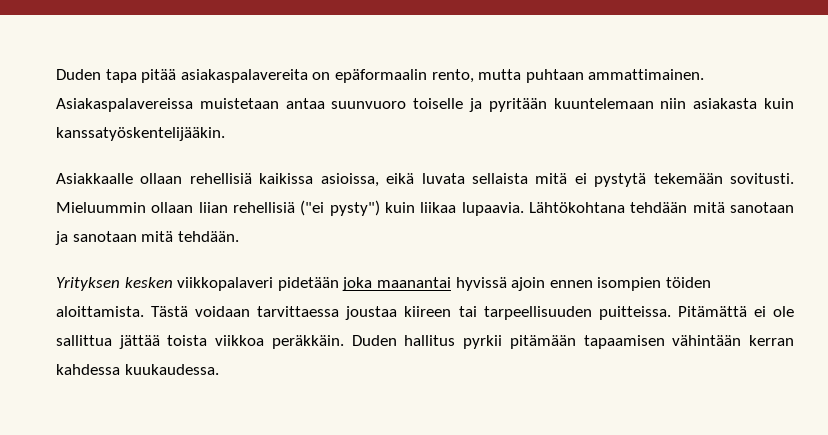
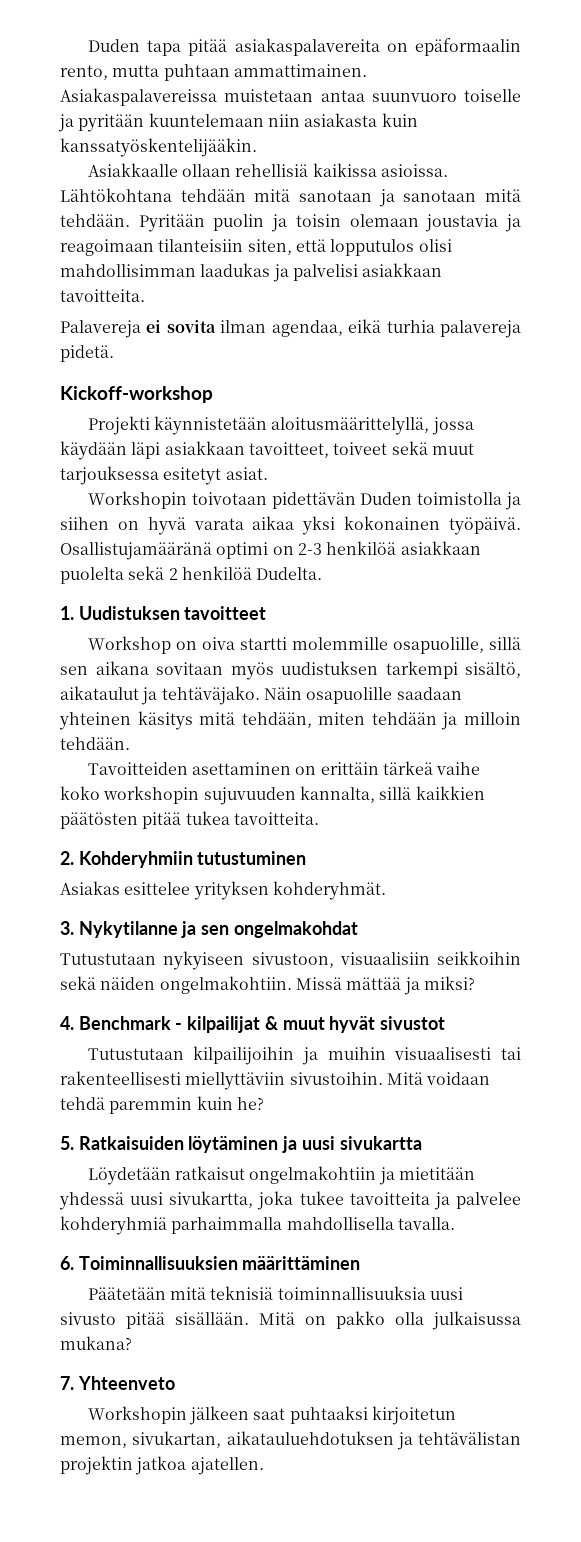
- Asiakkaalle ollaan rehellisiä kaikissa asioissa, eikä luvata sellaista mitä ei pystytä tekemään sovitusti. Mieluummin ollaan liian rehellisiä ("ei pysty") kuin liikaa lupaavia.
+ Asiakkaalle ollaan rehellisiä kaikissa asioissa.
- Lähtökohtana tehdään mitä sanotaan ja sanotaan mitä tehdään.
- Yrityksen kesken viikkopalaveri pidetään joka maanantai hyvissä ajoin ennen isompien töiden aloittamista. Tästä voidaan tarvittaessa joustaa kiireen tai tarpeellisuuden puitteissa. Pitämättä ei ole sallittua jättää toista viikkoa peräkkäin. Duden hallitus pyrkii pitämään tapaamisen vähintään kerran kahdessa kuukaudessa.
+ Lähtökohtana tehdään mitä sanotaan ja sanotaan mitä tehdään. Pyritään puolin ja toisin olemaan joustavia ja reagoimaan tilanteisiin siten, että lopputulos olisi mahdollisimman laadukas ja palvelisi asiakkaan tavoitteita.
+ Palavereja ei sovita ilman agendaa, eikä turhia palavereja pidetä.
+ Kickoff-workshop
+ Projekti käynnistetään aloitusmäärittelyllä, jossa käydään läpi asiakkaan tavoitteet, toiveet sekä muut tarjouksessa esitetyt asiat.
+ Workshopin toivotaan pidettävän Duden toimistolla ja siihen on hyvä varata aikaa yksi kokonainen työpäivä. Osallistujamääränä optimi on 2-3 henkilöä asiakkaan puolelta sekä 2 henkilöä Dudelta.
+ 1. Uudistuksen tavoitteet
+ Workshop on oiva startti molemmille osapuolille, sillä sen aikana sovitaan myös uudistuksen tarkempi sisältö, aikataulut ja tehtäväjako. Näin osapuolille saadaan yhteinen käsitys mitä tehdään, miten tehdään ja milloin tehdään.
+ Tavoitteiden asettaminen on erittäin tärkeä vaihe koko workshopin sujuvuuden kannalta, sillä kaikkien päätösten pitää tukea tavoitteita.
+ 2. Kohderyhmiin tutustuminen
+ Asiakas esittelee yrityksen kohderyhmät.
+ 3. Nykytilanne ja sen ongelmakohdat
+ Tutustutaan nykyiseen sivustoon, visuaalisiin seikkoihin sekä näiden ongelmakohtiin. Missä mättää ja miksi?
+ 4. Benchmark - kilpailijat & muut hyvät sivustot
+ Tutustutaan kilpailijoihin ja muihin visuaalisesti tai rakenteellisesti miellyttäviin sivustoihin. Mitä voidaan tehdä paremmin kuin he?
+ 5. Ratkaisuiden löytäminen ja uusi sivukartta
+ Löydetään ratkaisut ongelmakohtiin ja mietitään yhdessä uusi sivukartta, joka tukee tavoitteita ja palvelee kohderyhmiä parhaimmalla mahdollisella tavalla.
+ 6. Toiminnallisuuksien määrittäminen
+ Päätetään mitä teknisiä toiminnallisuuksia uusi sivusto pitää sisällään. Mitä on pakko olla julkaisussa mukana?
+ 7. Yhteenveto
+ Workshopin jälkeen saat puhtaaksi kirjoitetun memon, sivukartan, aikatauluehdotuksen ja tehtävälistan projektin jatkoa ajatellen.

